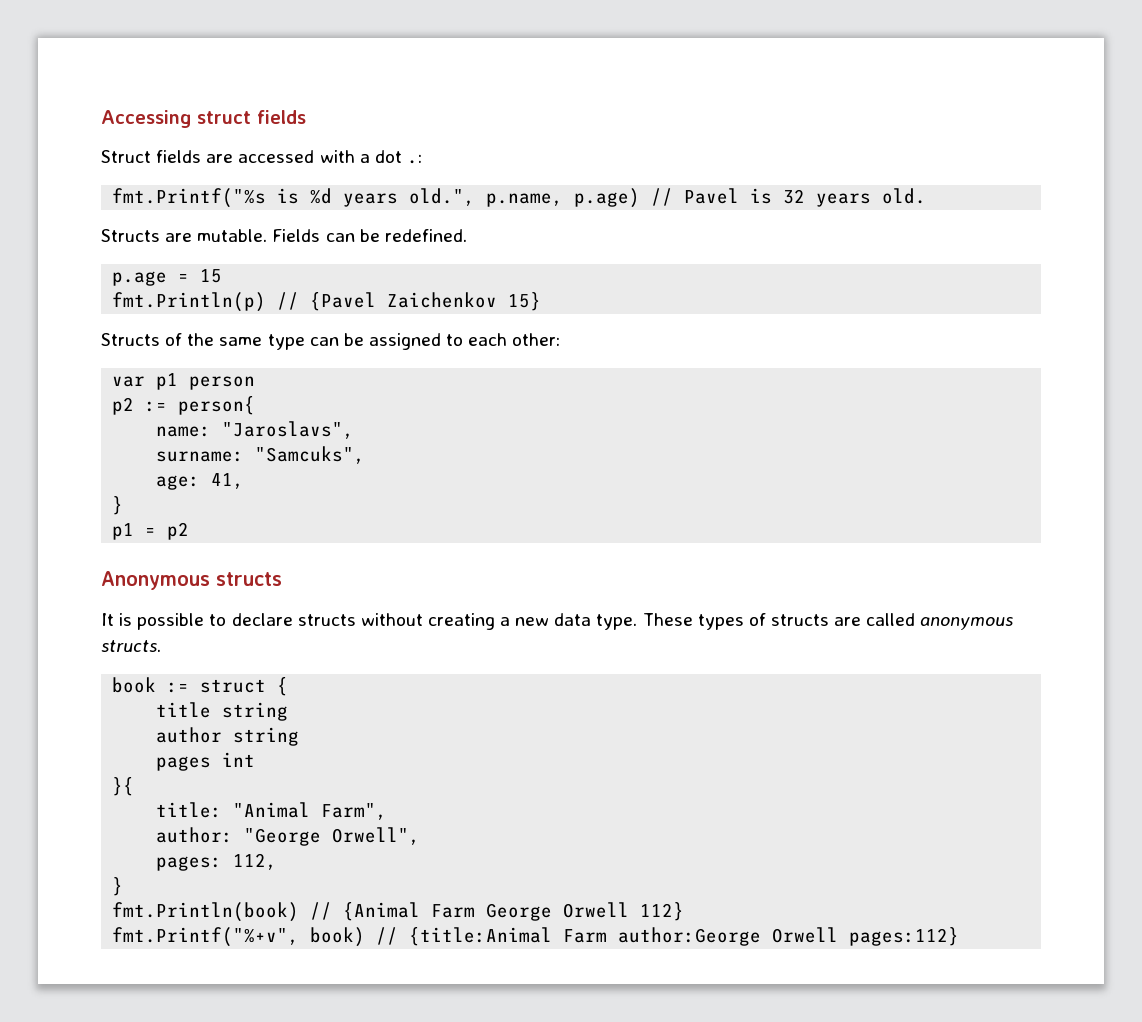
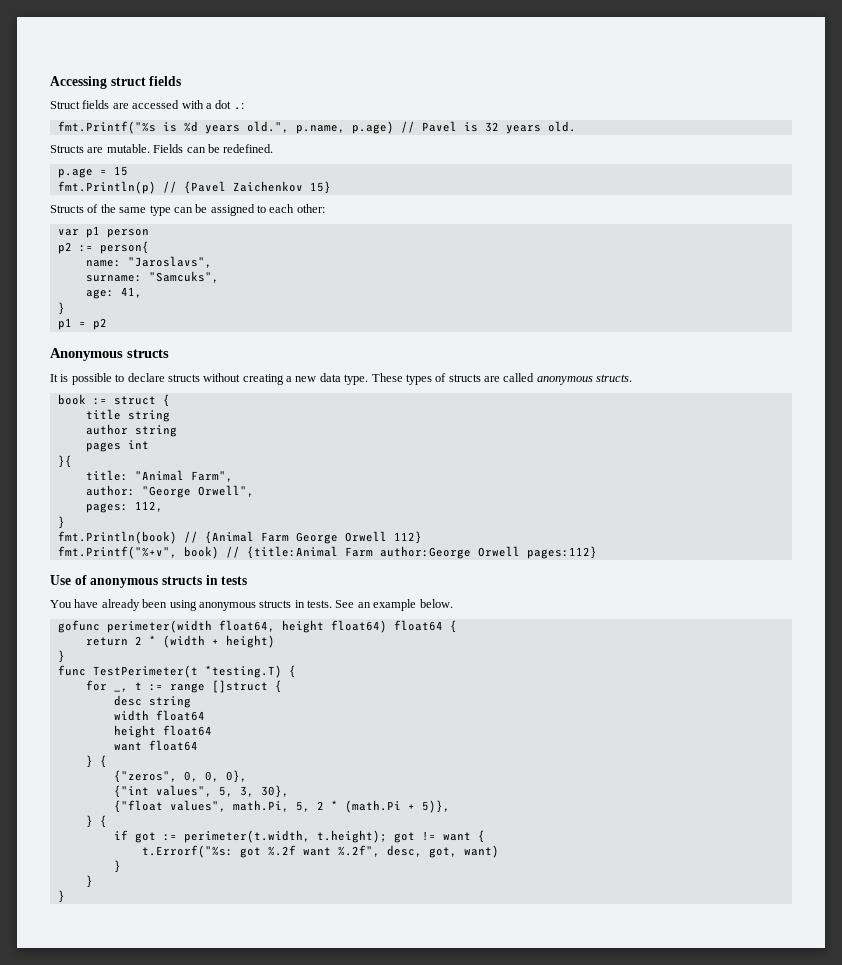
+ Use of anonymous structs in tests
+ You have already been using anonymous structs in tests. See an example below.
+ gofunc perimeter(width float64, height float64) float64 {
+ return 2 * (width + height)
+ }
+ func TestPerimeter(t *testing.T) {
+ for _, t := range []struct {
+ desc string
+ width float64
+ height float64
+ want float64
+ } {
+ {"zeros", 0, 0, 0},
+ {"int values", 5, 3, 30},
+ {"float values", math.Pi, 5, 2 * (math.Pi + 5)},
+ } {
+ if got := perimeter(t.width, t.height); got != want {
+ t.Errorf("%s: got %.2f want %.2f", desc, got, want)
+ }
+ }
+ }

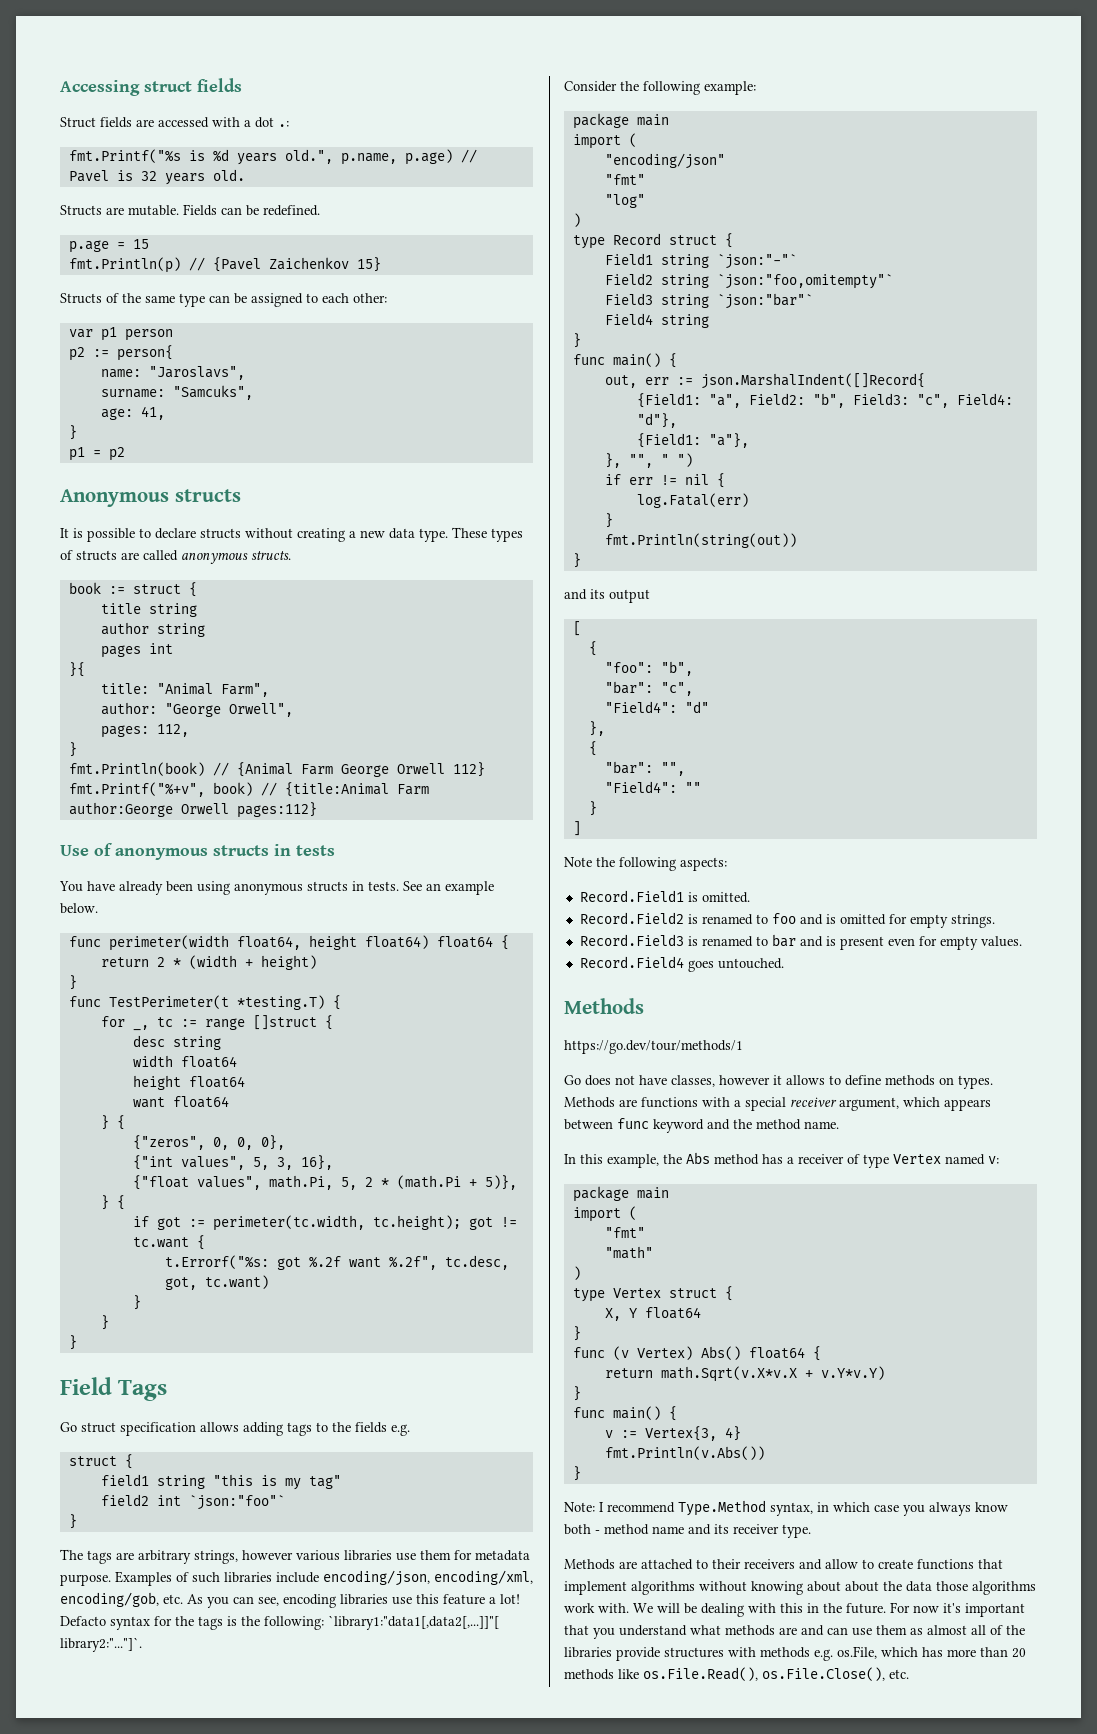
- gofunc perimeter(width float64, height float64) float64 {
+ func perimeter(width float64, height float64) float64 {
- for _, t := range []struct {
+ for _, tc := range []struct {
- {"int values", 5, 3, 30},
+ {"int values", 5, 3, 16},
- if got := perimeter(t.width, t.height); got != want {
+ if got := perimeter(tc.width, tc.height); got != tc.want {
- t.Errorf("%s: got %.2f want %.2f", desc, got, want)
+ t.Errorf("%s: got %.2f want %.2f", tc.desc, got, tc.want)
+ Field Tags
+ Go struct specification allows adding tags to the fields e.g.
+ struct {
+ field1 string "this is my tag"
+ field2 int `json:"foo"`
+ }
+ The tags are arbitrary strings, however various libraries use them for metadata purpose. Examples of such libraries include encoding/json, encoding/xml, encoding/gob, etc. As you can see, encoding libraries use this feature a lot! Defacto syntax for the tags is the following: `library1:"data1[,data2[,...]]"[ library2:"..."]`.
+ Consider the following example:
+ package main
+ import (
+ "encoding/json"
+ "fmt"
+ "log"
+ )
+ type Record struct {
+ Field1 string `json:"-"`
+ Field2 string `json:"foo,omitempty"`
+ Field3 string `json:"bar"`
+ Field4 string
+ }
+ func main() {
+ out, err := json.MarshalIndent([]Record{
+ {Field1: "a", Field2: "b", Field3: "c", Field4: "d"},
+ {Field1: "a"},
+ }, "", " ")
+ if err != nil {
+ log.Fatal(err)
+ }
+ fmt.Println(string(out))
+ }
+ and its output
+ [
+ {
+ "foo": "b",
+ "bar": "c",
+ "Field4": "d"
+ },
+ {
+ "bar": "",
+ "Field4": ""
+ }
+ ]
+ Note the following aspects:
+ Record.Field1 is omitted.
+ Record.Field2 is renamed to foo and is omitted for empty strings.
+ Record.Field3 is renamed to bar and is present even for empty values.
+ Record.Field4 goes untouched.
+ Methods
+ https://go.dev/tour/methods/1
+ Go does not have classes, however it allows to define methods on types. Methods are functions with a special receiver argument, which appears between func keyword and the method name.
+ In this example, the Abs method has a receiver of type Vertex named v:
+ package main
+ import (
+ "fmt"
+ "math"
+ )
+ type Vertex struct {
+ X, Y float64
+ }
+ func (v Vertex) Abs() float64 {
+ return math.Sqrt(v.X*v.X + v.Y*v.Y)
+ }
+ func main() {
+ v := Vertex{3, 4}
+ fmt.Println(v.Abs())
+ }
+ Note: I recommend Type.Method syntax, in which case you always know both - method name and its receiver type.
+ Methods are attached to their receivers and allow to create functions that implement algorithms without knowing about about the data those algorithms work with. We will be dealing with this in the future. For now it's important that you understand what methods are and can use them as almost all of the libraries provide structures with methods e.g. os.File, which has more than 20 methods like os.File.Read(), os.File.Close(), etc.

